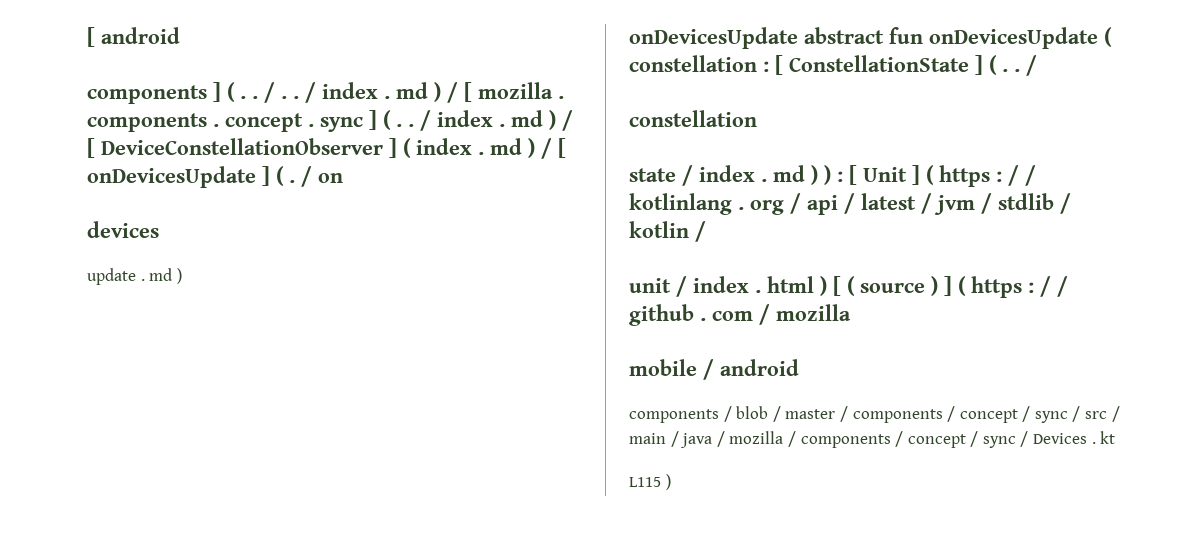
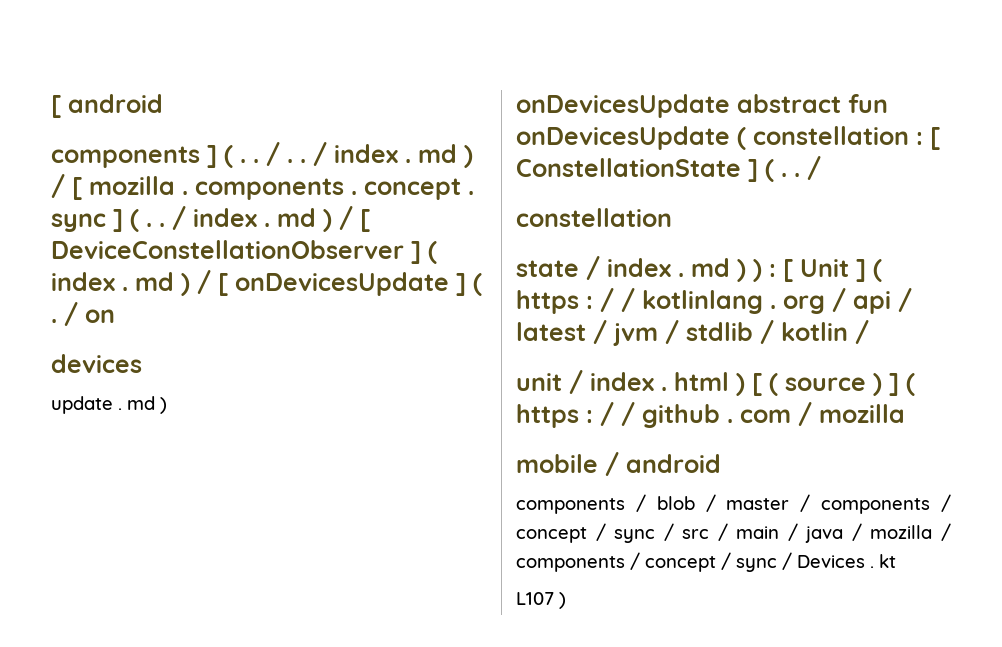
- L115 )
+ L107 )

